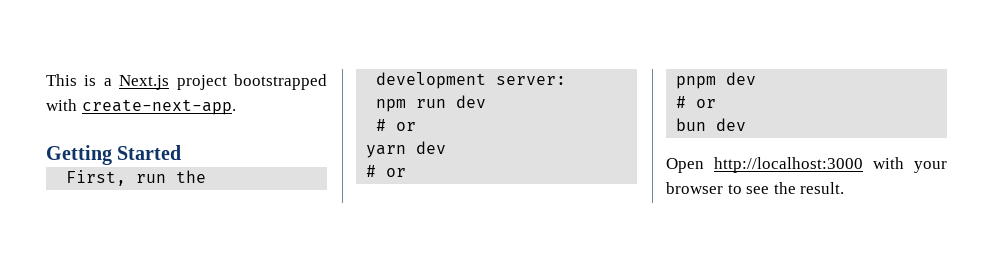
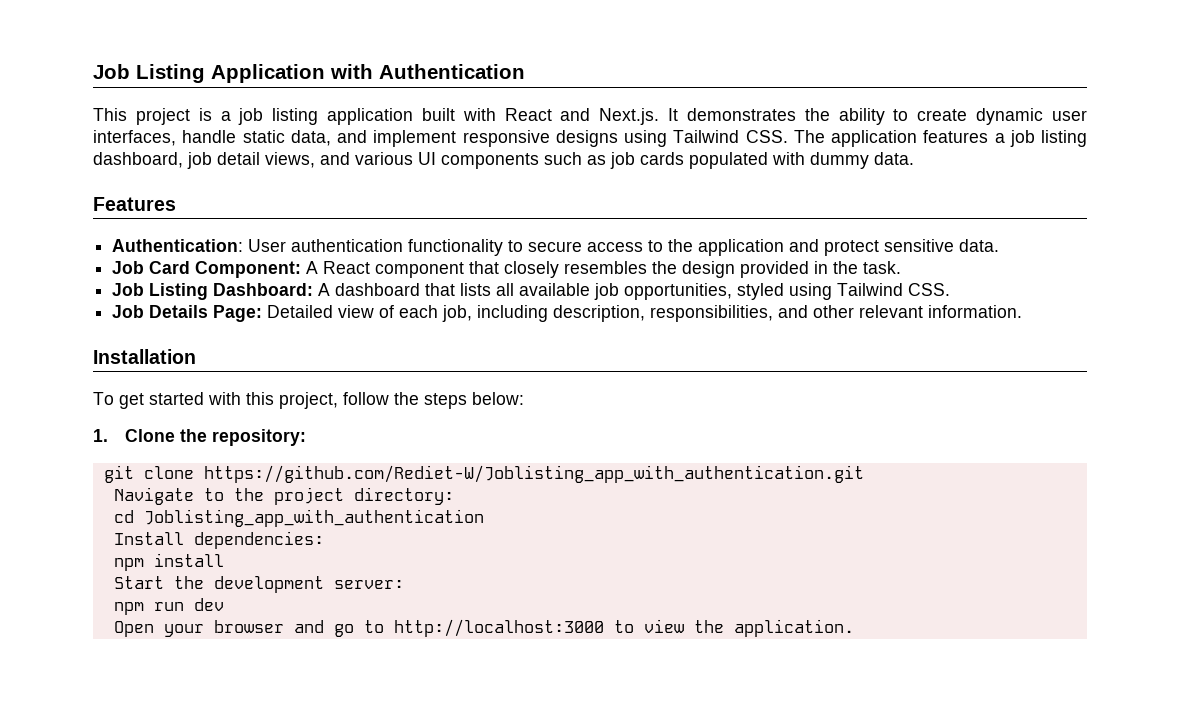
- This is a Next.js project bootstrapped with create-next-app.
- Getting Started
- First, run the development server:
+ Job Listing Application with Authentication
+ This project is a job listing application built with React and Next.js. It demonstrates the ability to create dynamic user interfaces, handle static data, and implement responsive designs using Tailwind CSS. The application features a job listing dashboard, job detail views, and various UI components such as job cards populated with dummy data.
+ Features
+ Authentication: User authentication functionality to secure access to the application and protect sensitive data.
+ Job Card Component: A React component that closely resembles the design provided in the task.
+ Job Listing Dashboard: A dashboard that lists all available job opportunities, styled using Tailwind CSS.
+ Job Details Page: Detailed view of each job, including description, responsibilities, and other relevant information.
+ Installation
+ To get started with this project, follow the steps below:
+ 1. Clone the repository:
+ git clone https://github.com/Rediet-W/Joblisting_app_with_authentication.git
+ Navigate to the project directory:
+ cd Joblisting_app_with_authentication
+ Install dependencies:
+ npm install
+ Start the development server:
  npm run dev
- # or
- yarn dev
- # or
- pnpm dev
- # or
- bun dev
- Open http://localhost:3000 with your browser to see the result.
+ Open your browser and go to http://localhost:3000 to view the application.

